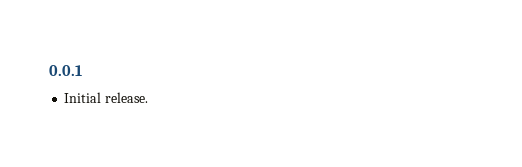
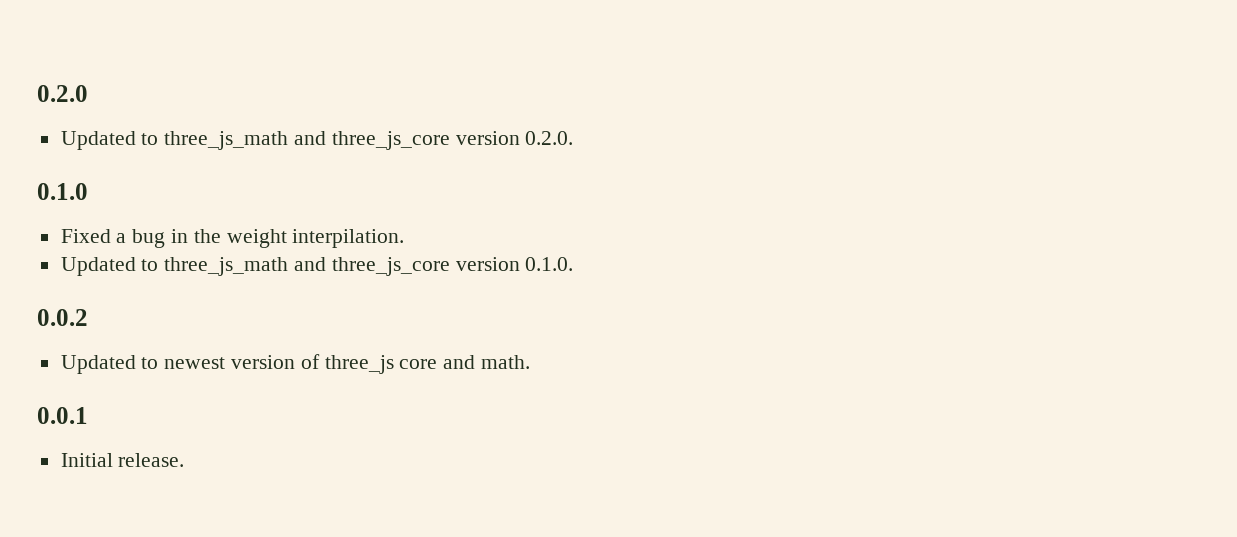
+ 0.2.0
+ Updated to three_js_math and three_js_core version 0.2.0.
+ 0.1.0
+ Fixed a bug in the weight interpilation.
+ Updated to three_js_math and three_js_core version 0.1.0.
+ 0.0.2
+ Updated to newest version of three_js core and math.

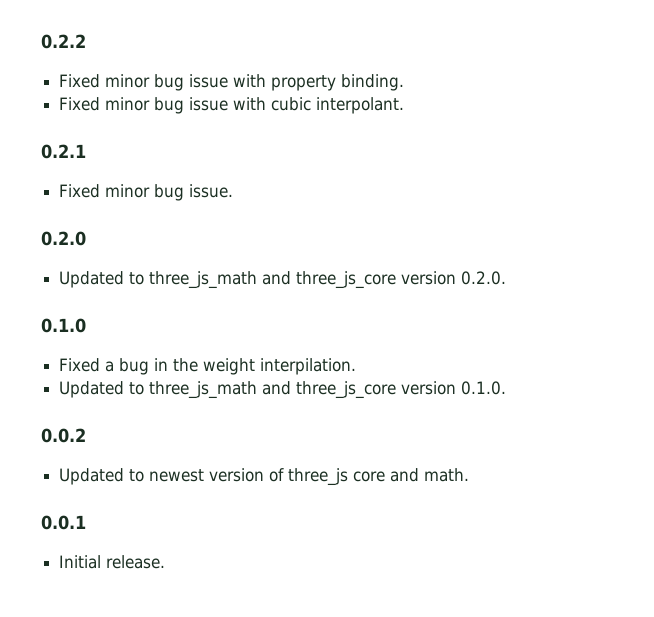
+ 0.2.2
+ Fixed minor bug issue with property binding.
+ Fixed minor bug issue with cubic interpolant.
+ 0.2.1
+ Fixed minor bug issue.

